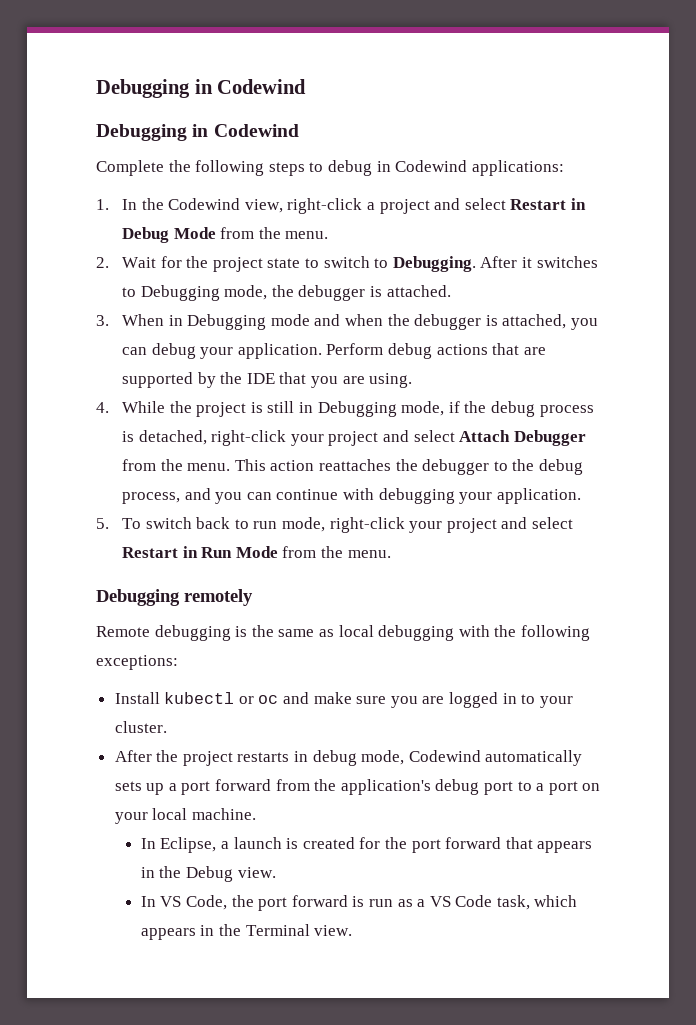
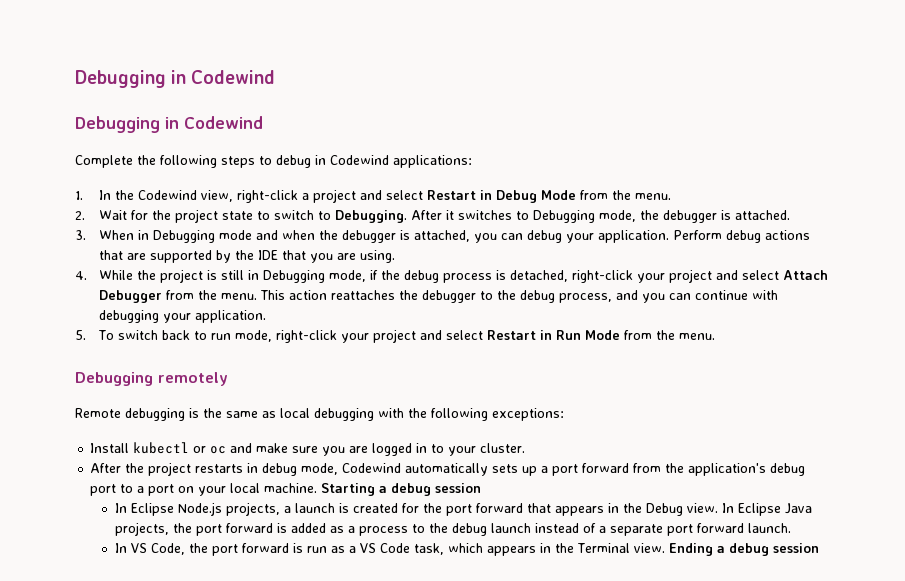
- After the project restarts in debug mode, Codewind automatically sets up a port forward from the application's debug port to a port on your local machine.
- In Eclipse, a launch is created for the port forward that appears in the Debug view.
+ After the project restarts in debug mode, Codewind automatically sets up a port forward from the application's debug port to a port on your local machine. Starting a debug session
+ In Eclipse Node.js projects, a launch is created for the port forward that appears in the Debug view. In Eclipse Java projects, the port forward is added as a process to the debug launch instead of a separate port forward launch.
+ Ending a debug session

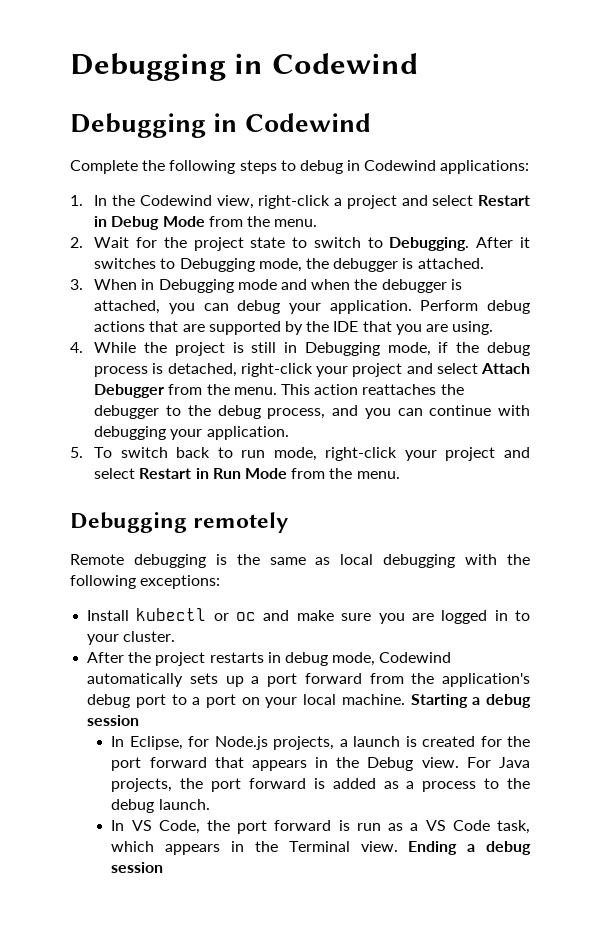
- In Eclipse Node.js projects, a launch is created for the port forward that appears in the Debug view.
+ In Eclipse, for Node.js projects, a launch is created for the port forward that appears in the Debug view.
- In Eclipse Java projects, the port forward is added as a process to the debug launch instead of a separate port forward launch.
+ For Java projects, the port forward is added as a process to the debug launch.

